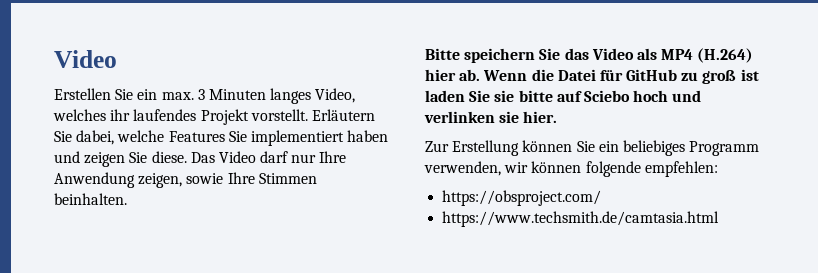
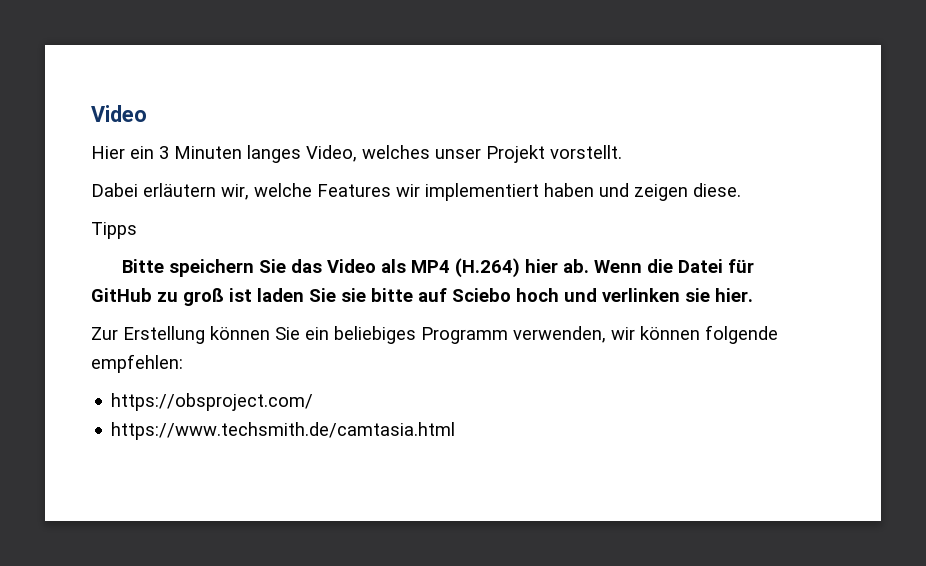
- Erstellen Sie ein max. 3 Minuten langes Video, welches ihr laufendes Projekt vorstellt. Erläutern Sie dabei, welche Features Sie implementiert haben und zeigen Sie diese. Das Video darf nur Ihre Anwendung zeigen, sowie Ihre Stimmen beinhalten.
+ Hier ein 3 Minuten langes Video, welches unser Projekt vorstellt.
+ Dabei erläutern wir, welche Features wir implementiert haben und zeigen diese.
+ Tipps

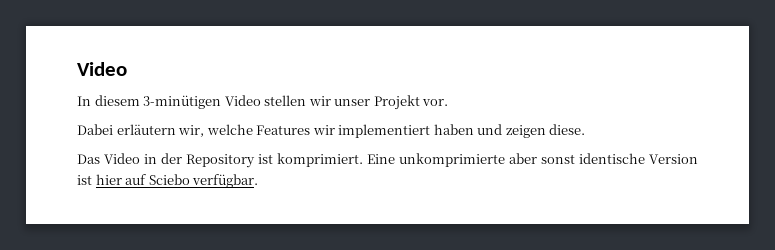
- Hier ein 3 Minuten langes Video, welches unser Projekt vorstellt.
+ In diesem 3-minütigen Video stellen wir unser Projekt vor.
- Tipps
- Bitte speichern Sie das Video als MP4 (H.264) hier ab. Wenn die Datei für GitHub zu groß ist laden Sie sie bitte auf Sciebo hoch und verlinken sie hier.
- Zur Erstellung können Sie ein beliebiges Programm verwenden, wir können folgende empfehlen:
- https://obsproject.com/
- https://www.techsmith.de/camtasia.html
+ Das Video in der Repository ist komprimiert. Eine unkomprimierte aber sonst identische Version ist hier auf Sciebo verfügbar.

